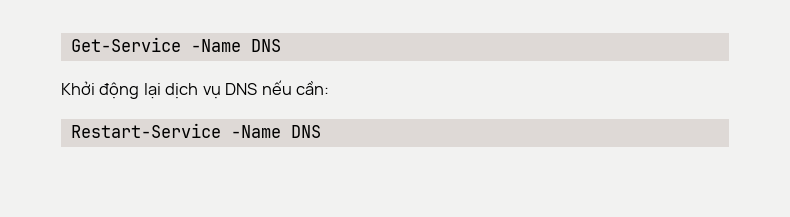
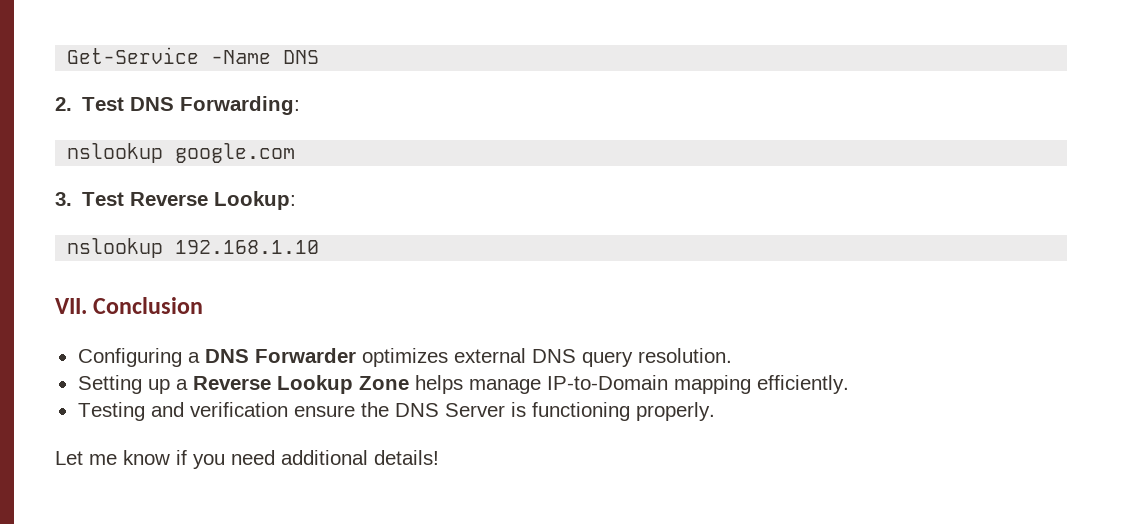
- Khởi động lại dịch vụ DNS nếu cần:
- Restart-Service -Name DNS
+ 2. Test DNS Forwarding:
+ nslookup google.com
+ 3. Test Reverse Lookup:
+ nslookup 192.168.1.10
+ VII. Conclusion
+ Configuring a DNS Forwarder optimizes external DNS query resolution.
+ Setting up a Reverse Lookup Zone helps manage IP-to-Domain mapping efficiently.
+ Testing and verification ensure the DNS Server is functioning properly.
+ Let me know if you need additional details!

